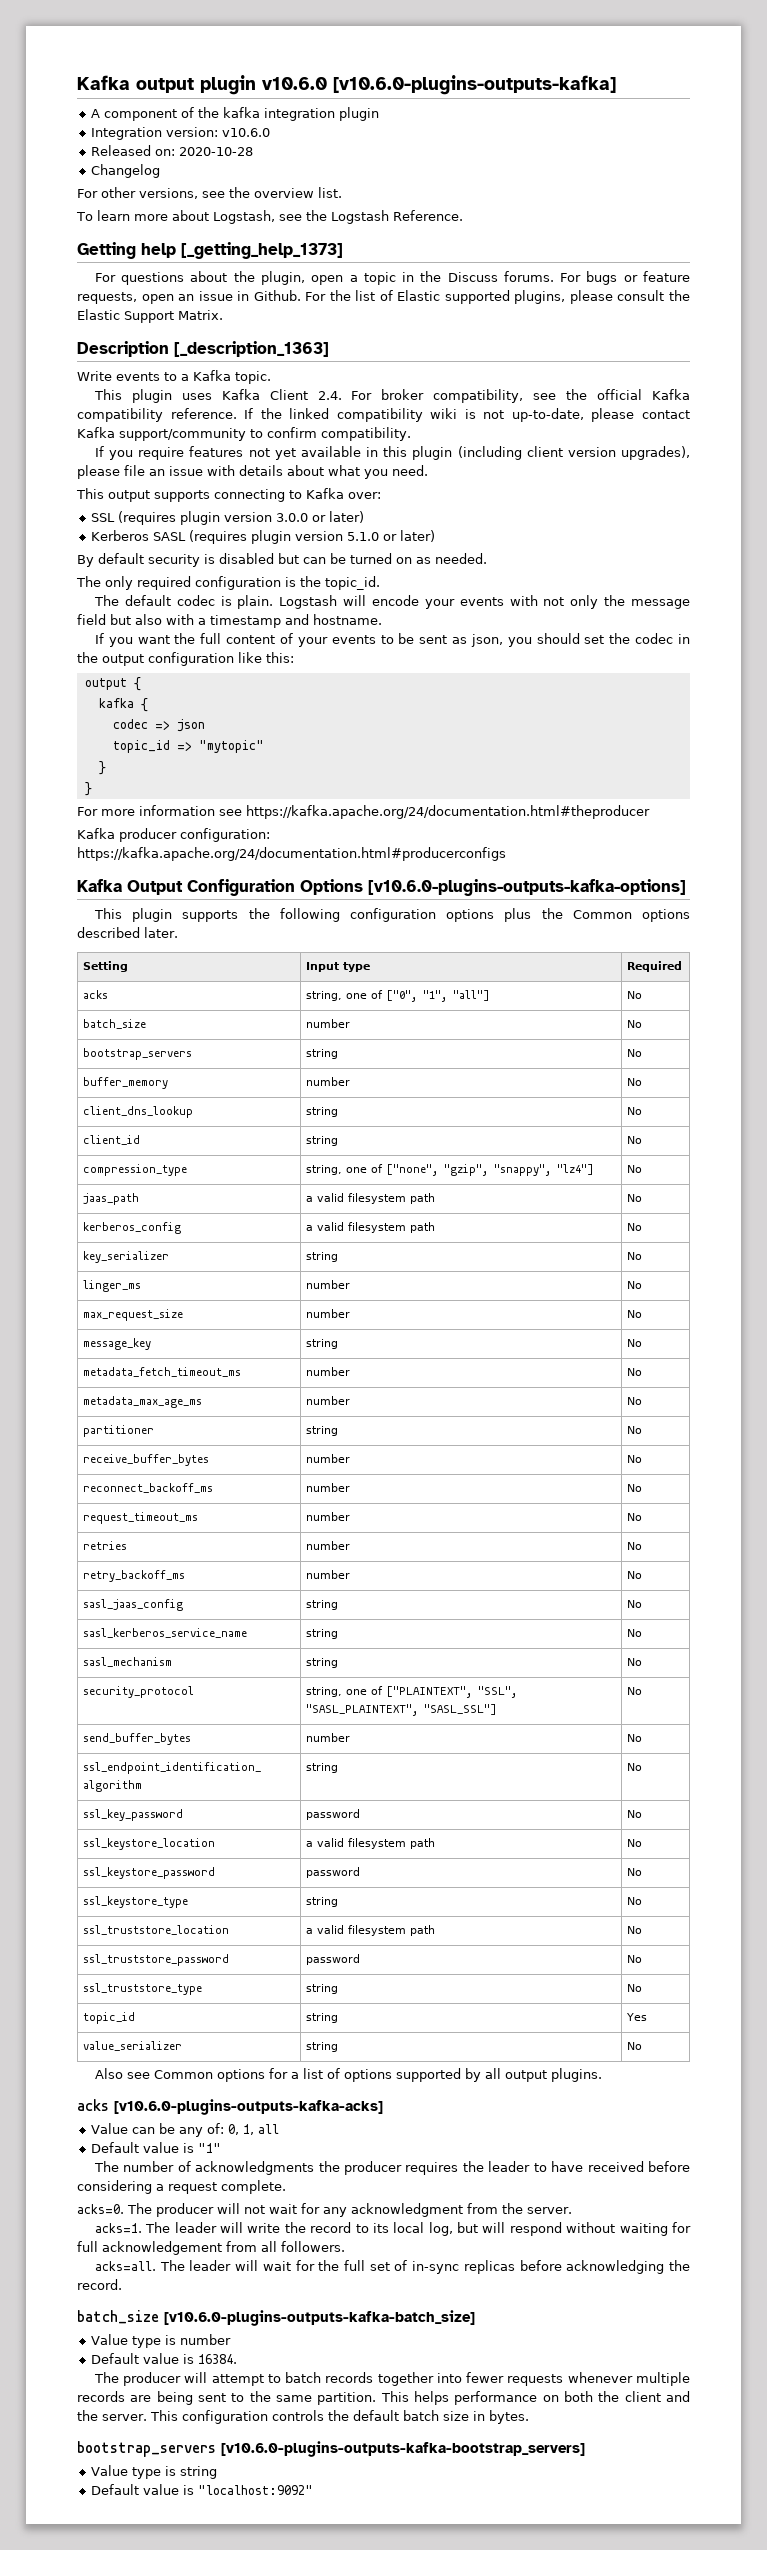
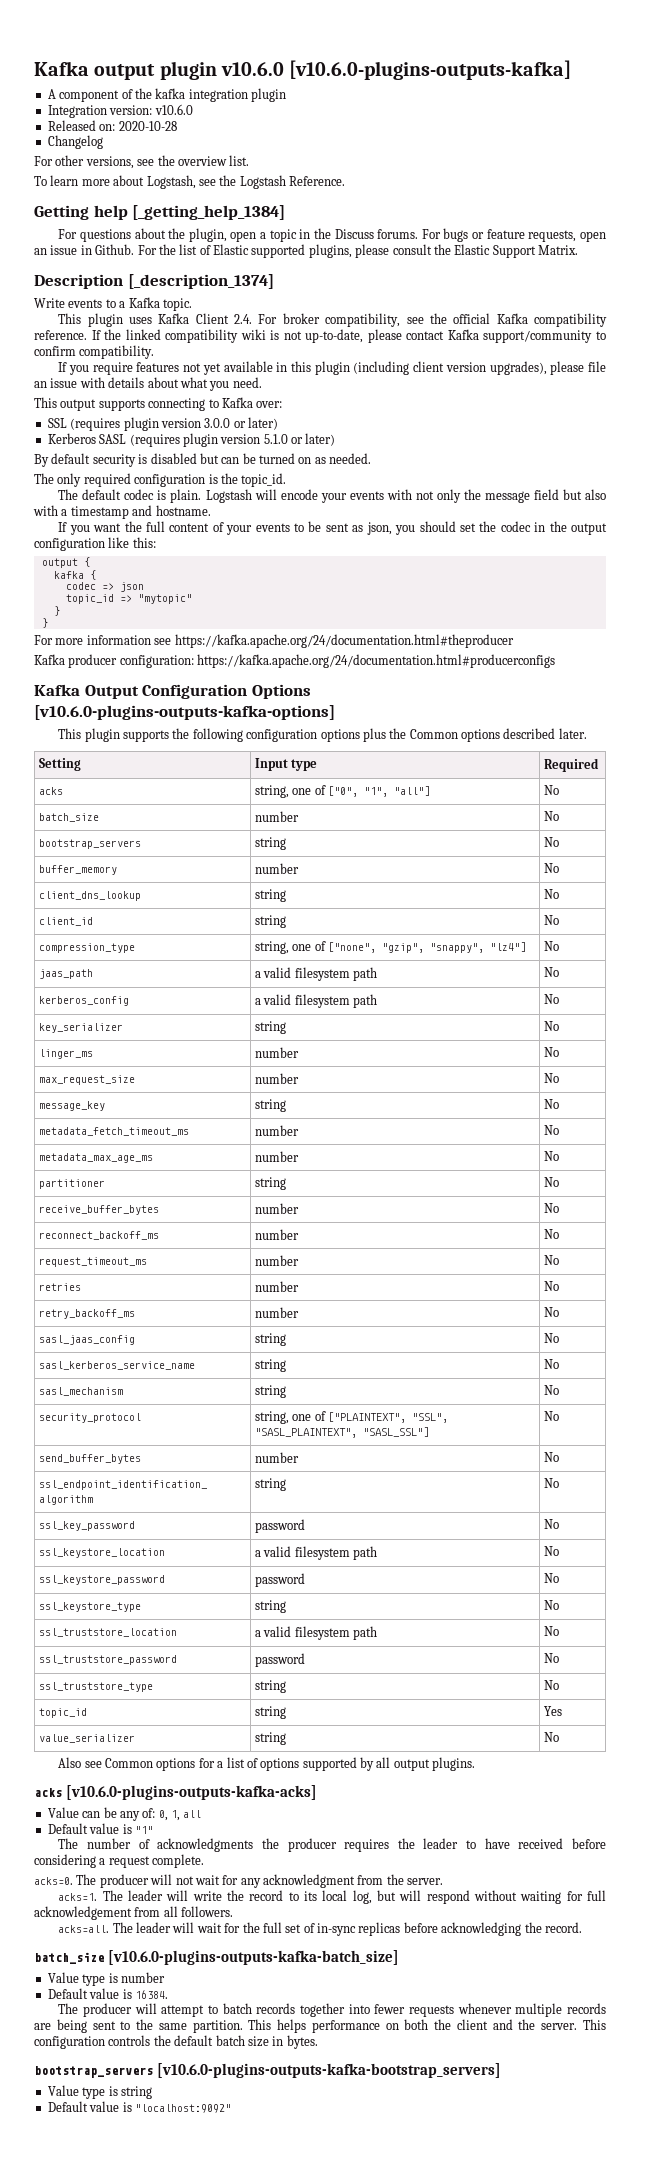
- Getting help [_getting_help_1373]
+ Getting help [_getting_help_1384]
- Description [_description_1363]
+ Description [_description_1374]

